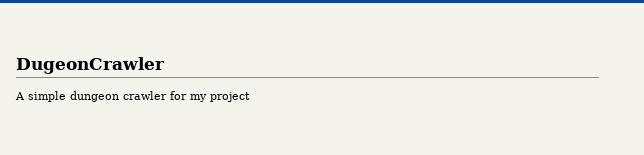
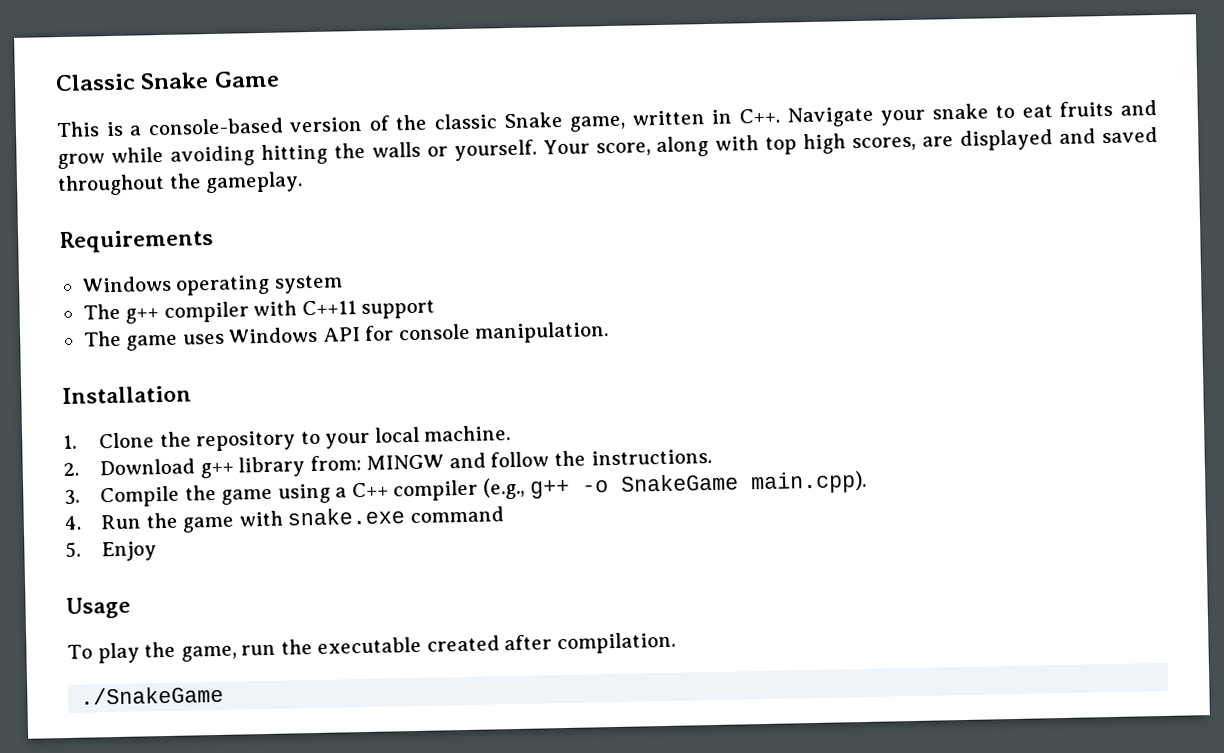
- DugeonCrawler
- A simple dungeon crawler for my project
+ Classic Snake Game
+ This is a console-based version of the classic Snake game, written in C++. Navigate your snake to eat fruits and grow while avoiding hitting the walls or yourself. Your score, along with top high scores, are displayed and saved throughout the gameplay.
+ Requirements
+ Windows operating system
+ The g++ compiler with C++11 support
+ The game uses Windows API for console manipulation.
+ Installation
+ 1. Clone the repository to your local machine.
+ 2. Download g++ library from: MINGW and follow the instructions.
+ 3. Compile the game using a C++ compiler (e.g., g++ -o SnakeGame main.cpp).
+ 4. Run the game with snake.exe command
+ 5. Enjoy
+ Usage
+ To play the game, run the executable created after compilation.
+ ./SnakeGame

